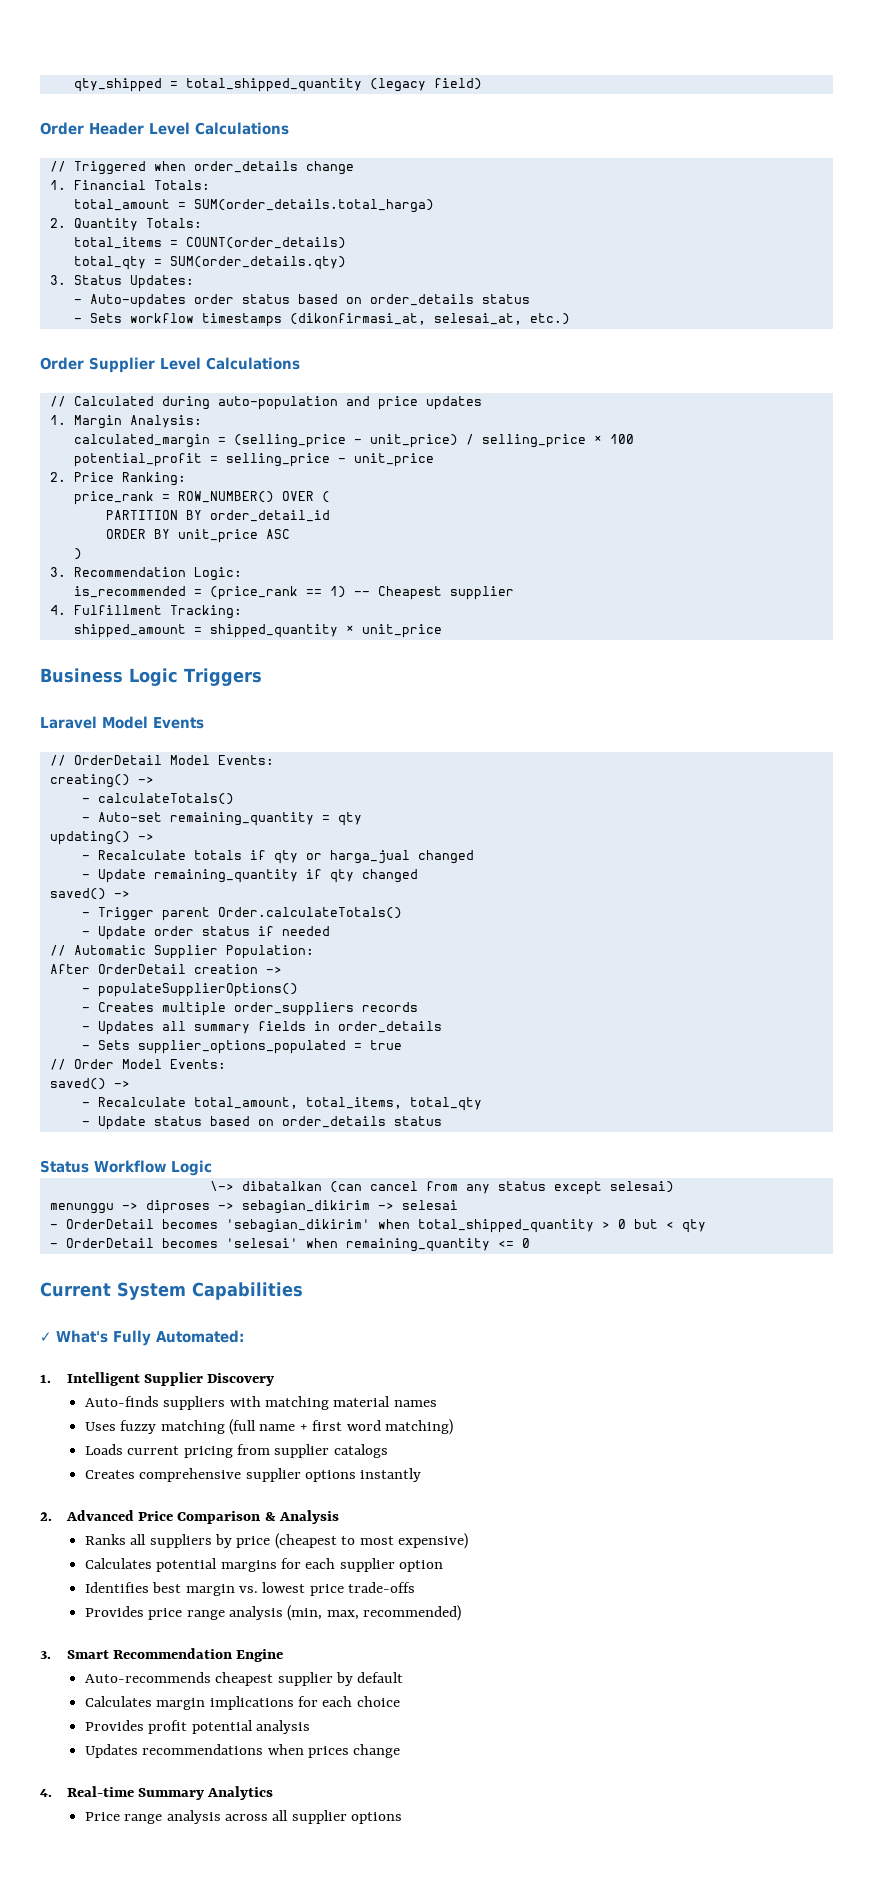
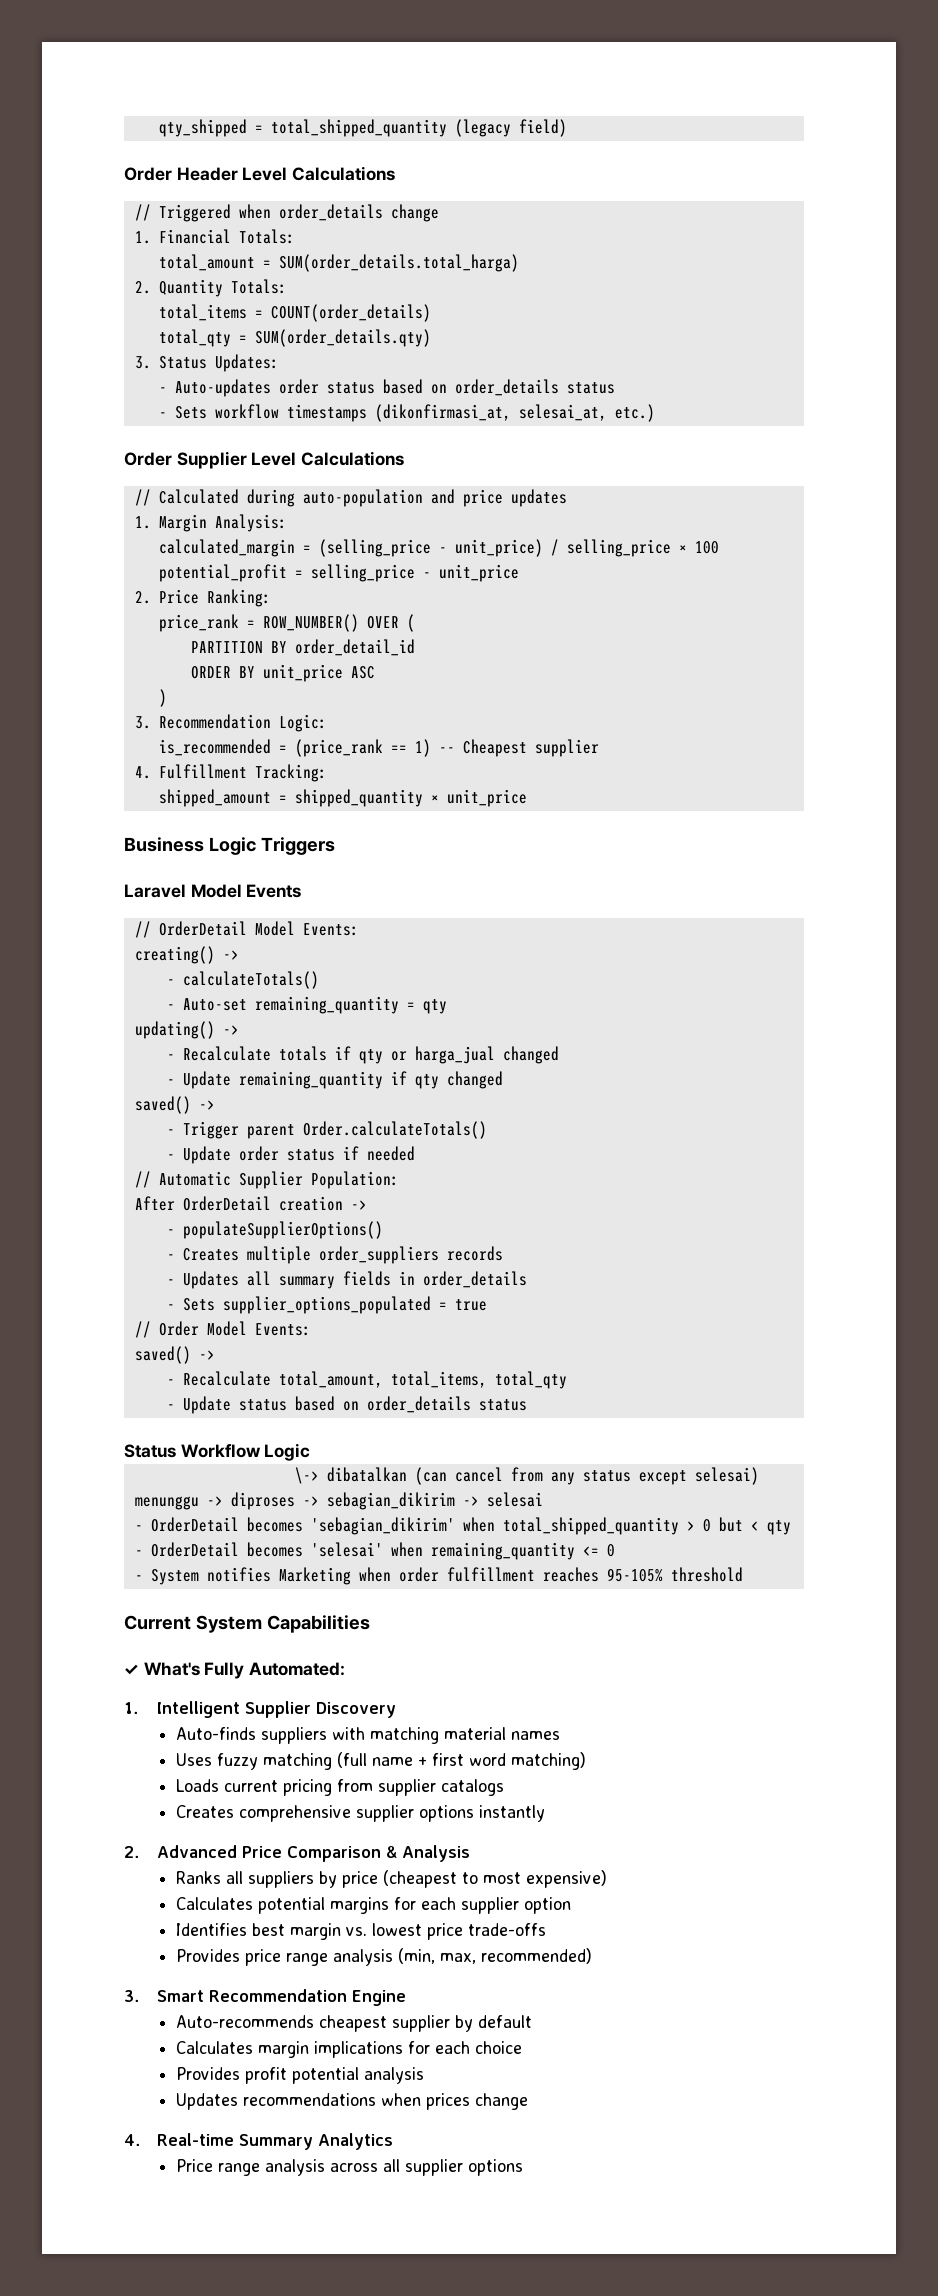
+ - System notifies Marketing when order fulfillment reaches 95-105% threshold

